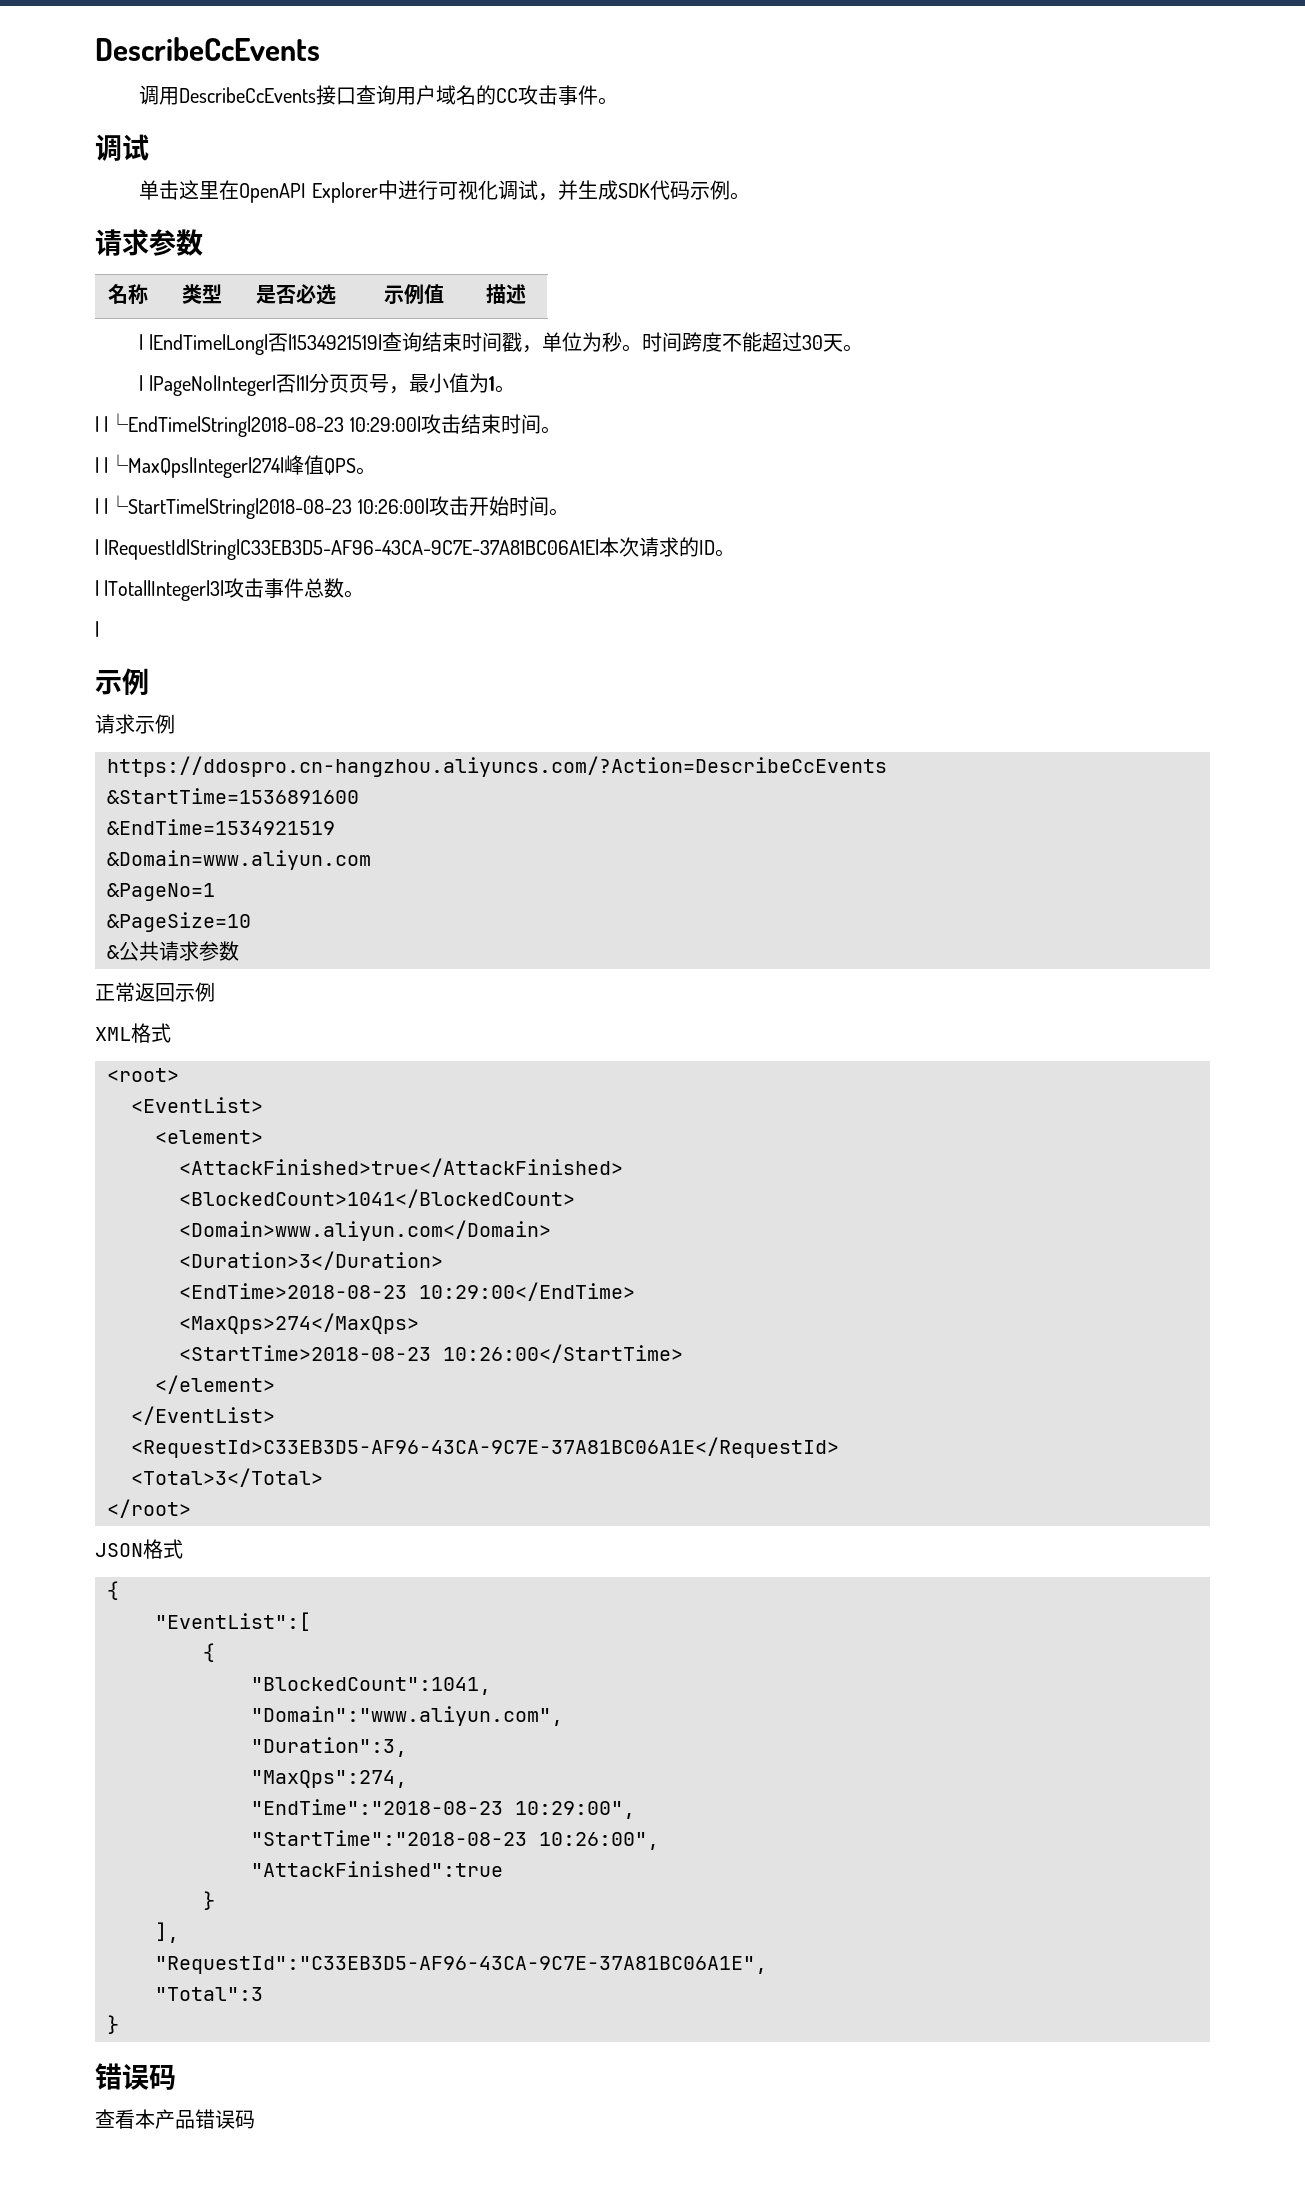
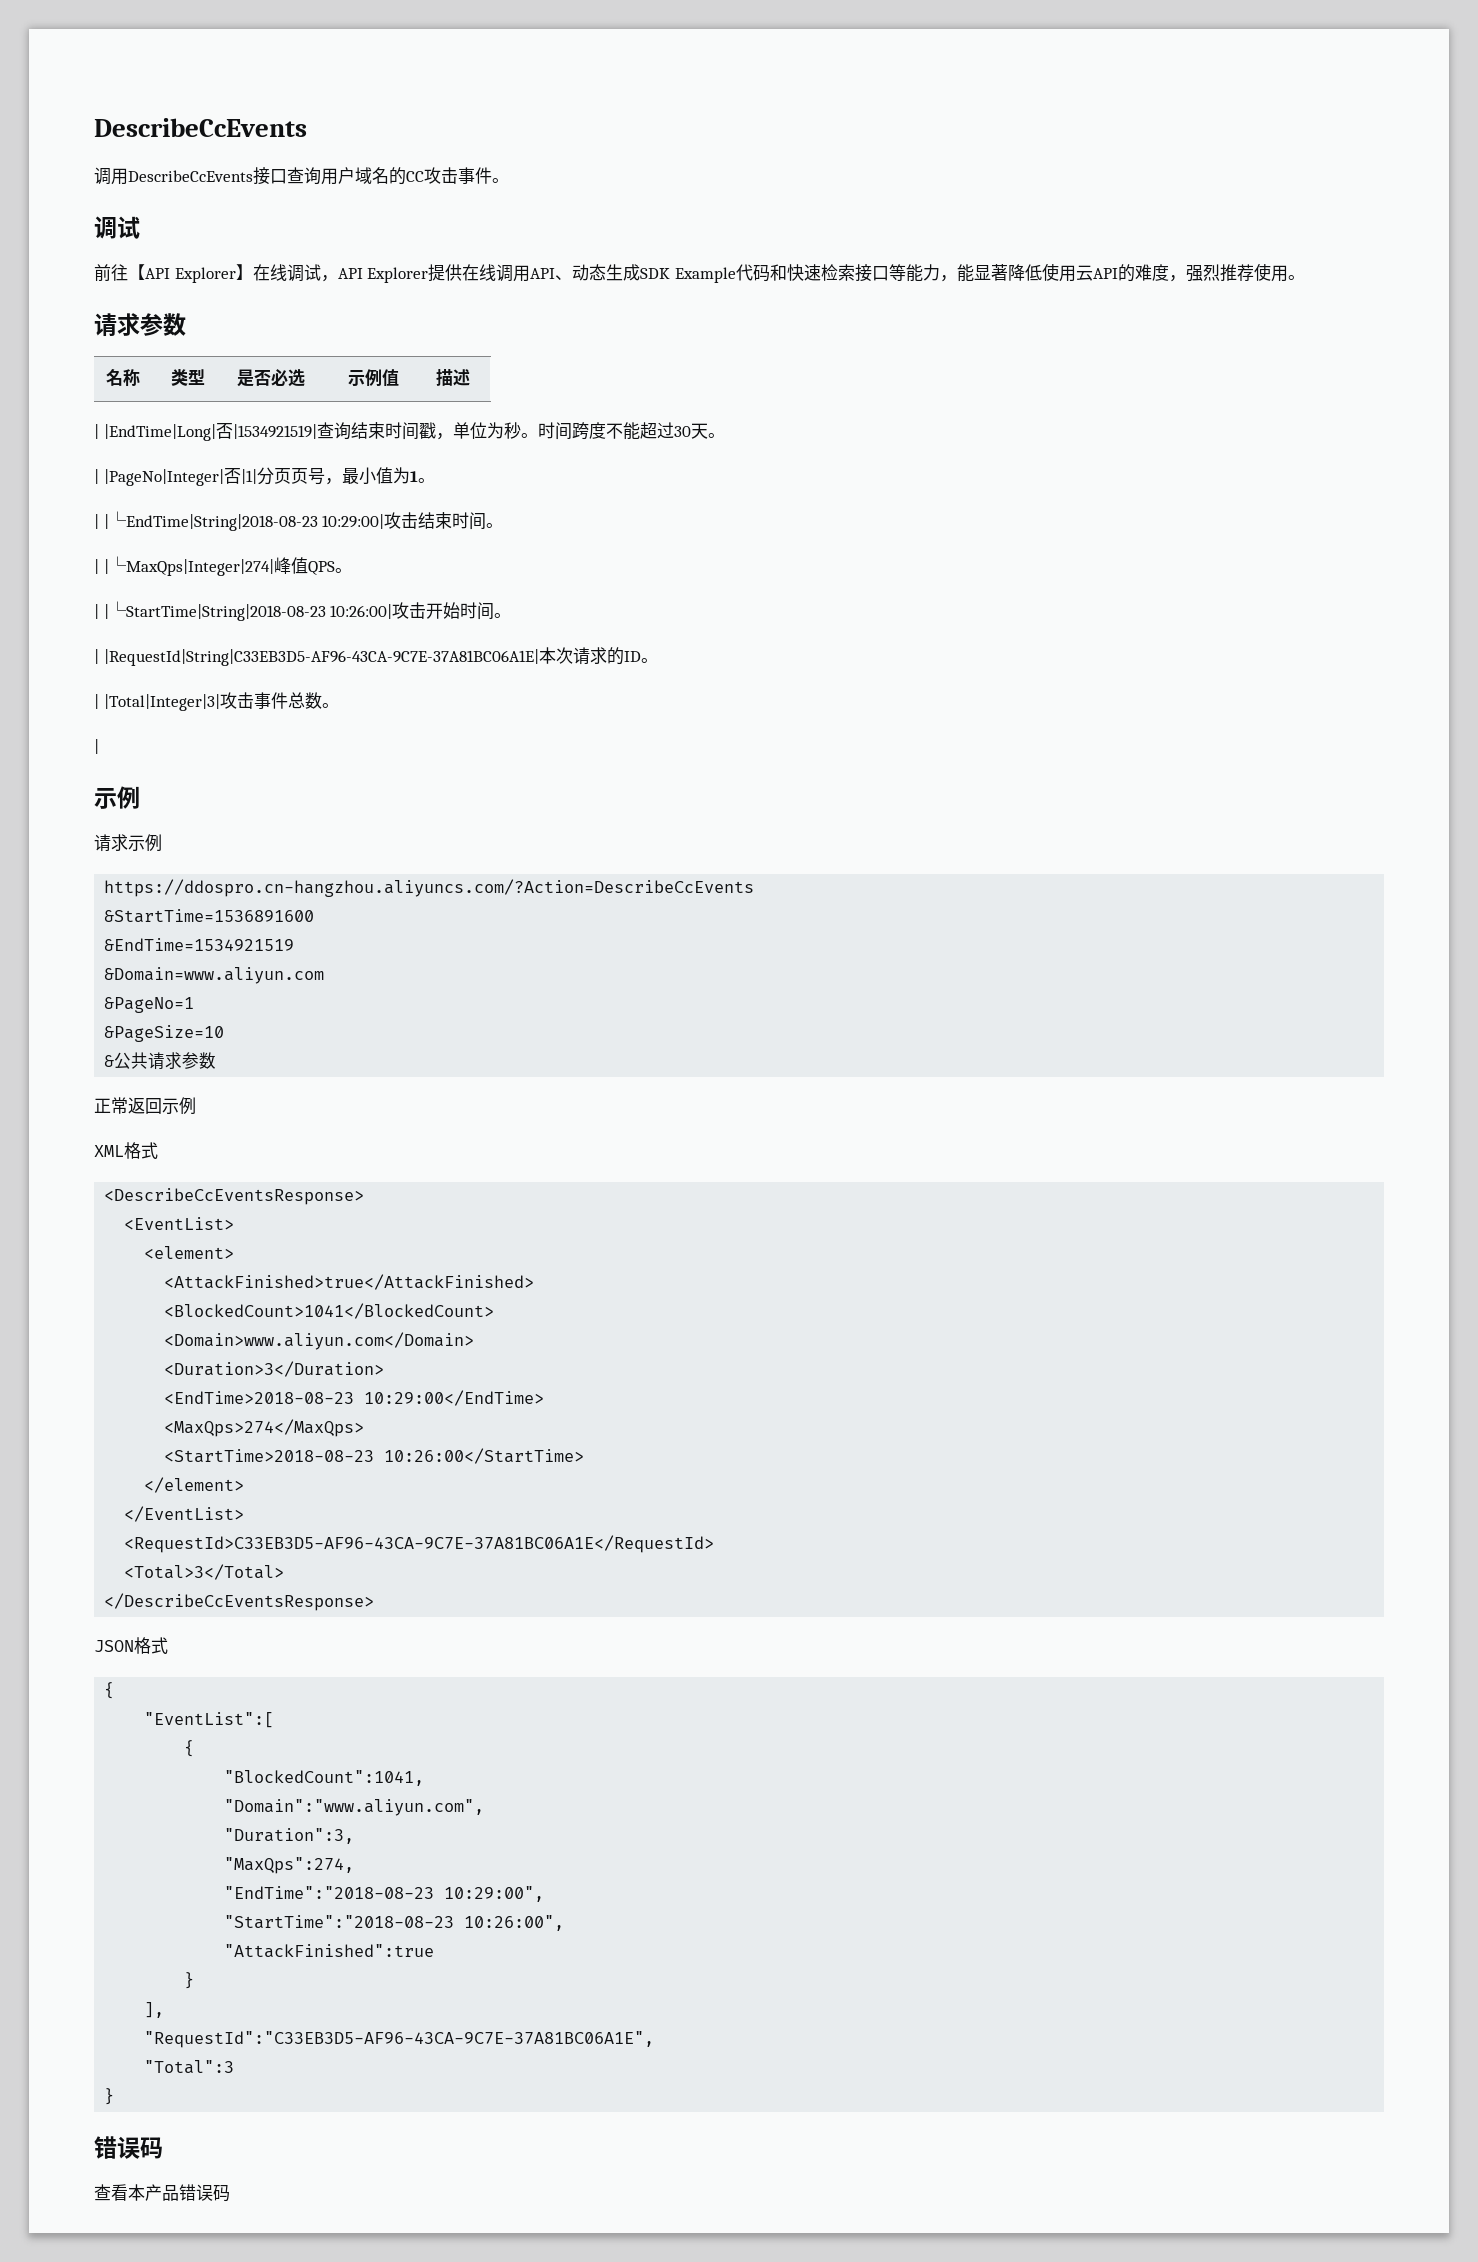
- 单击这里在OpenAPI Explorer中进行可视化调试，并生成SDK代码示例。
+ 前往【API Explorer】在线调试，API Explorer提供在线调用API、动态生成SDK Example代码和快速检索接口等能力，能显著降低使用云API的难度，强烈推荐使用。
- <root>
+ <DescribeCcEventsResponse>
- </root>
+ </DescribeCcEventsResponse>

